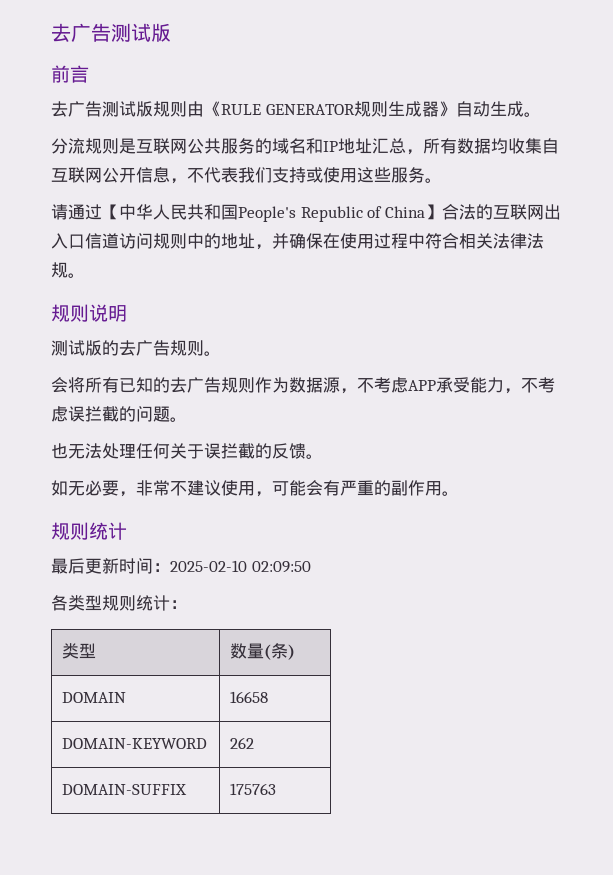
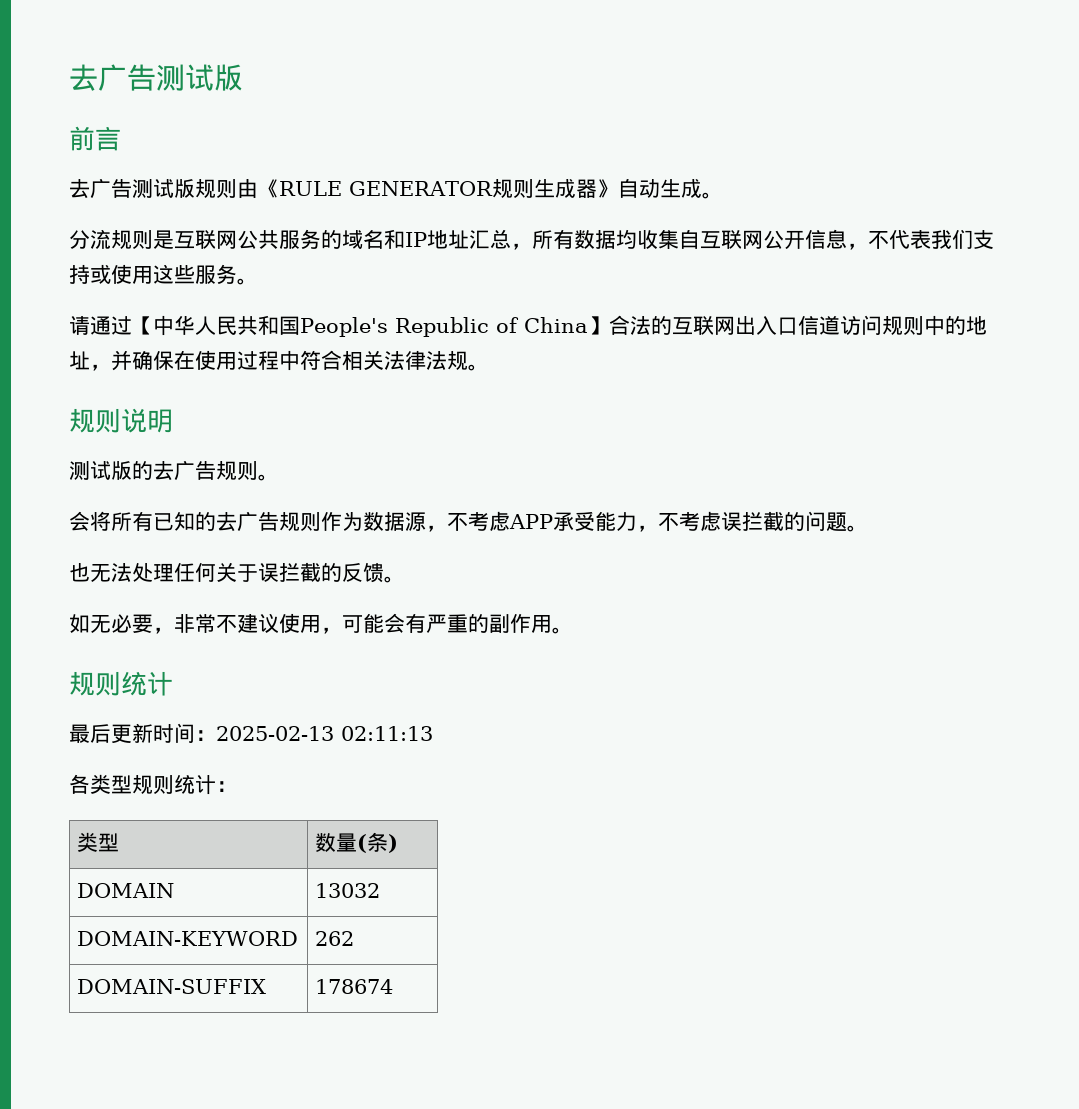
- 最后更新时间：2025-02-10 02:09:50
+ 最后更新时间：2025-02-13 02:11:13
- DOMAIN | 16658
+ DOMAIN | 13032
- DOMAIN-SUFFIX | 175763
+ DOMAIN-SUFFIX | 178674

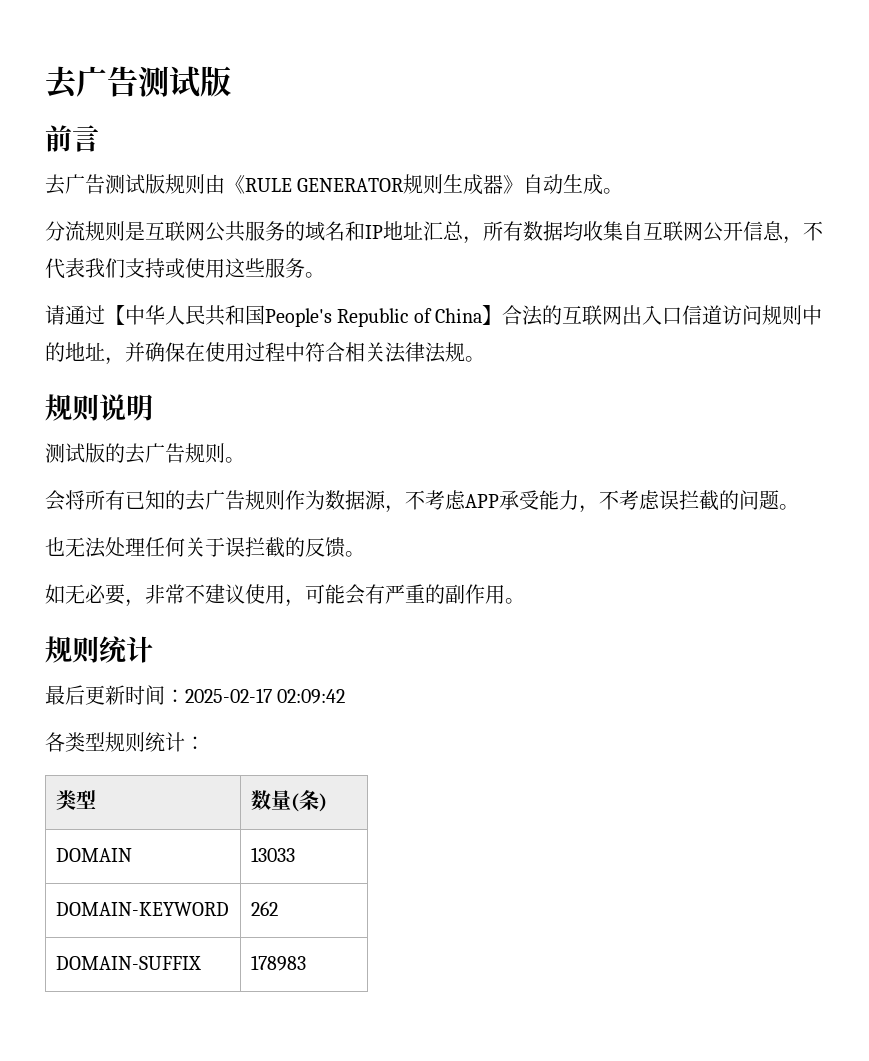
- 最后更新时间：2025-02-13 02:11:13
+ 最后更新时间：2025-02-17 02:09:42
- DOMAIN | 13032
+ DOMAIN | 13033
- DOMAIN-SUFFIX | 178674
+ DOMAIN-SUFFIX | 178983

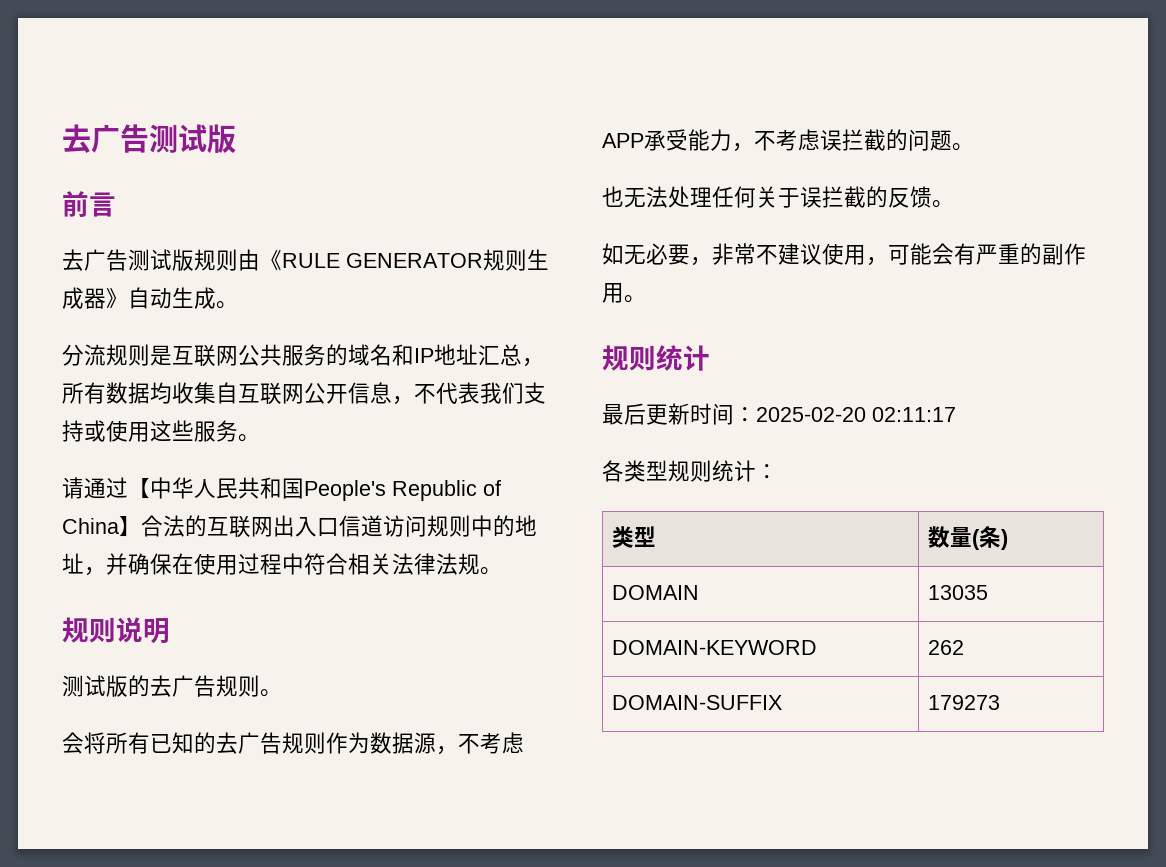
- 最后更新时间：2025-02-17 02:09:42
+ 最后更新时间：2025-02-20 02:11:17
- DOMAIN | 13033
+ DOMAIN | 13035
- DOMAIN-SUFFIX | 178983
+ DOMAIN-SUFFIX | 179273

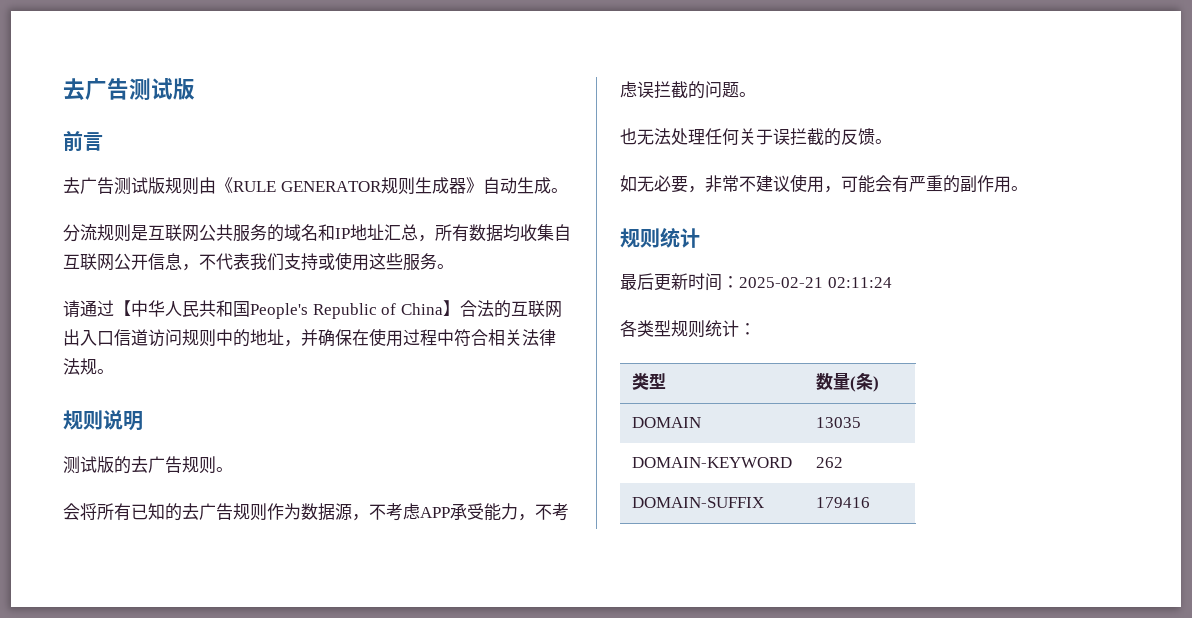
- 最后更新时间：2025-02-20 02:11:17
+ 最后更新时间：2025-02-21 02:11:24
- DOMAIN-SUFFIX | 179273
+ DOMAIN-SUFFIX | 179416

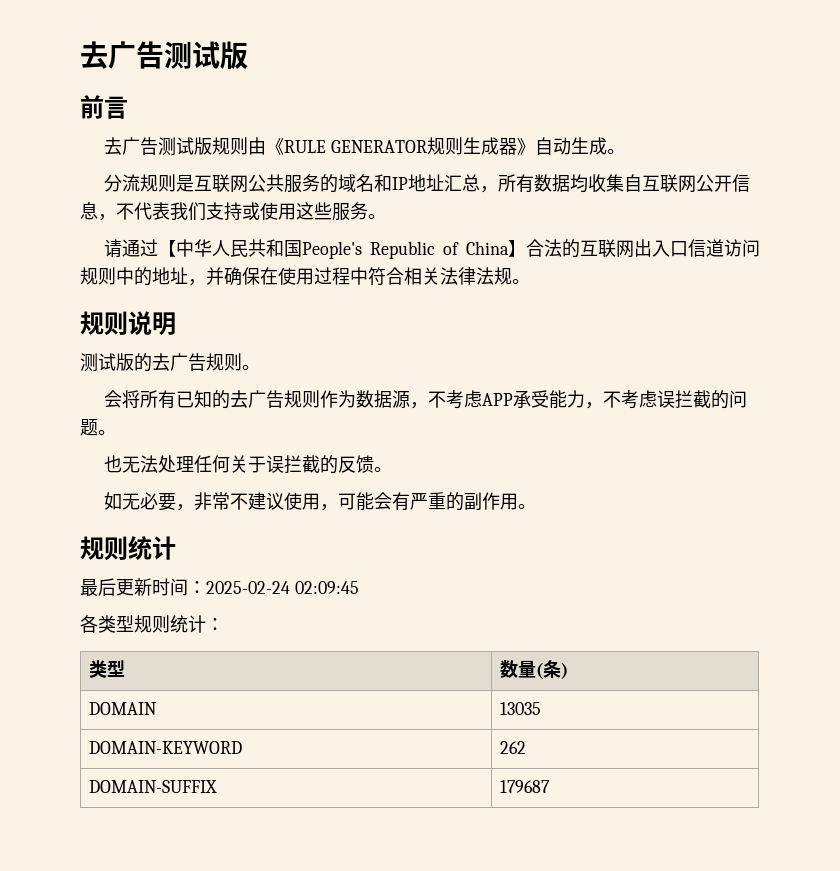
- 最后更新时间：2025-02-21 02:11:24
+ 最后更新时间：2025-02-24 02:09:45
- DOMAIN-SUFFIX | 179416
+ DOMAIN-SUFFIX | 179687

